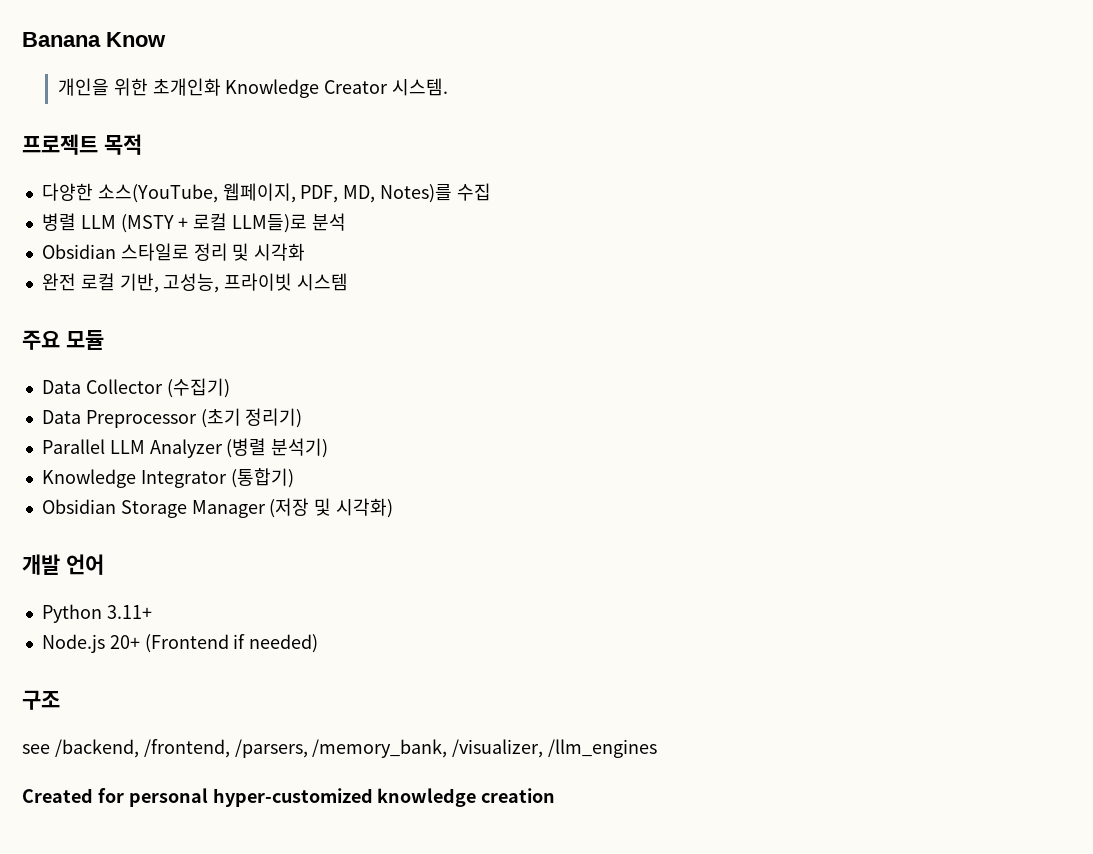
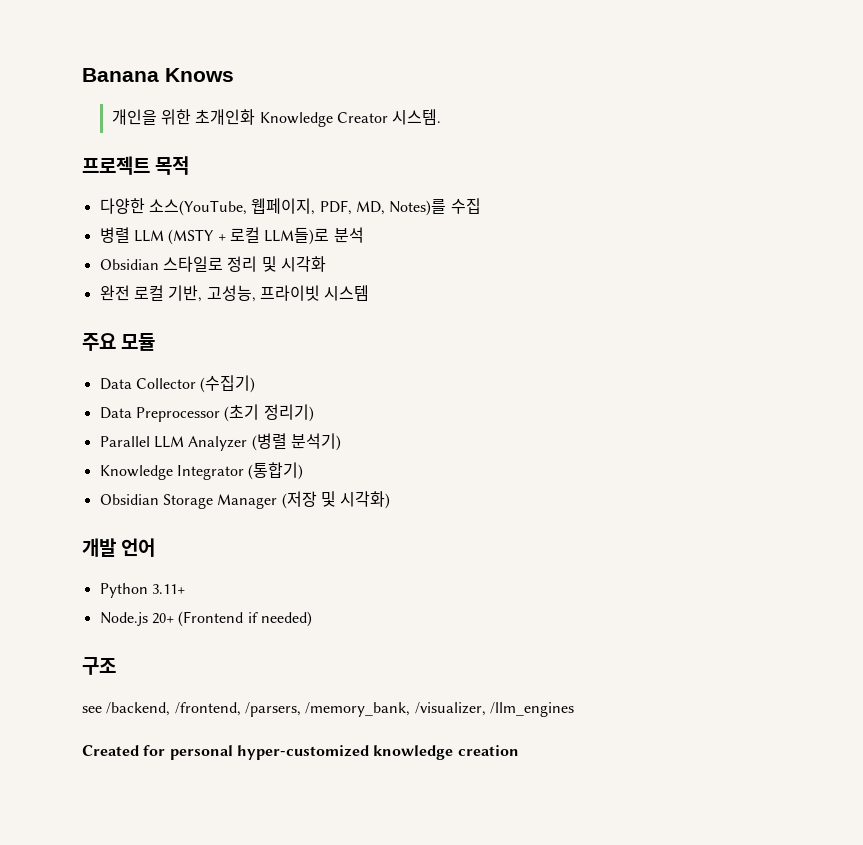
- Banana Know
+ Banana Knows

